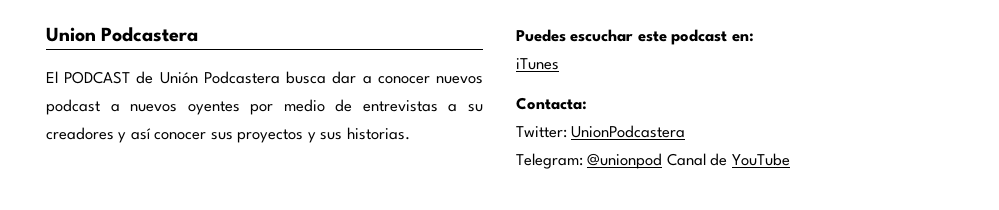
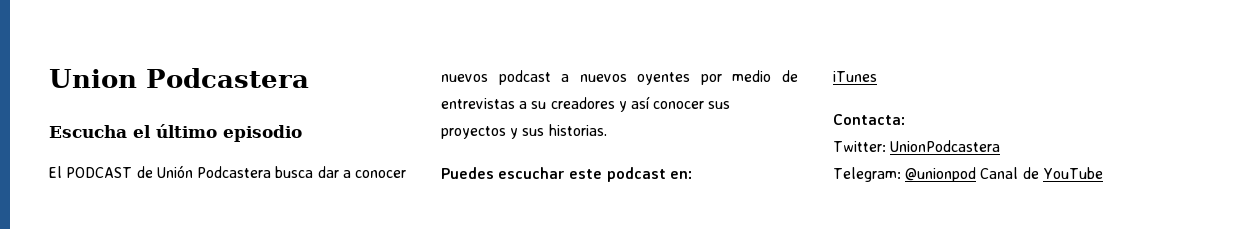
+ Escucha el último episodio

